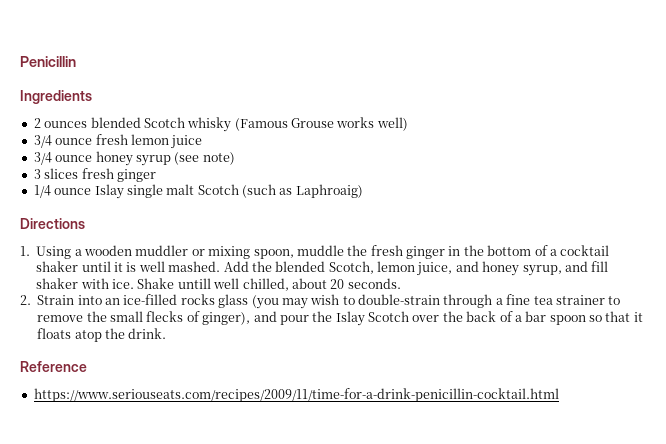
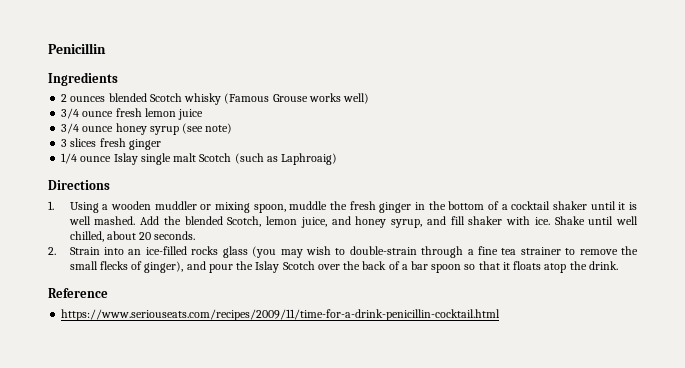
- Shake untill well chilled, about 20 seconds.
+ Shake until well chilled, about 20 seconds.

